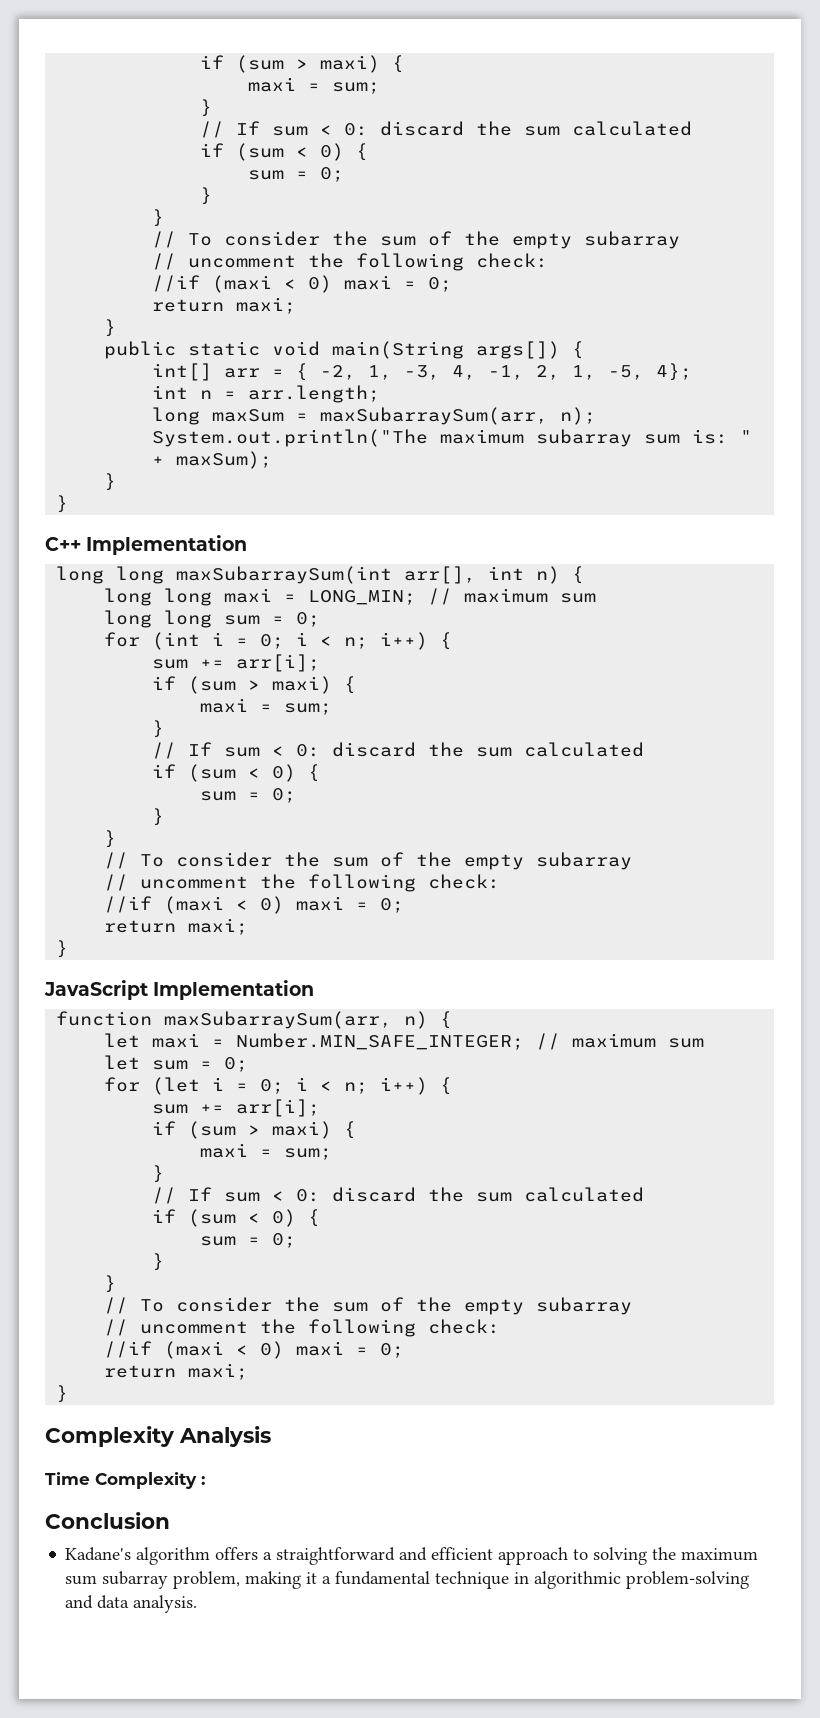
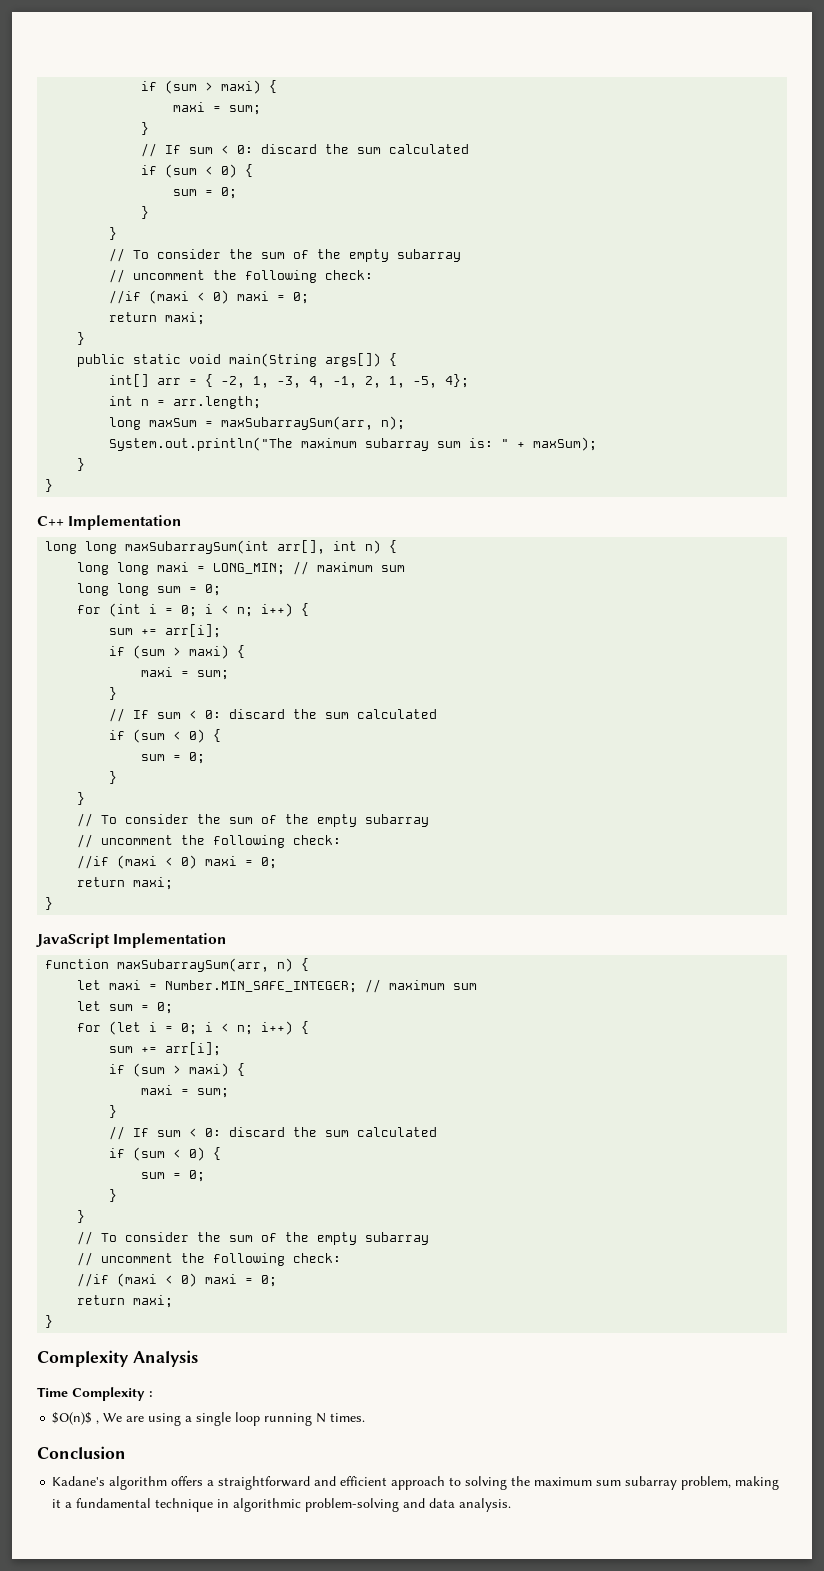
+ $O(n)$ , We are using a single loop running N times.

